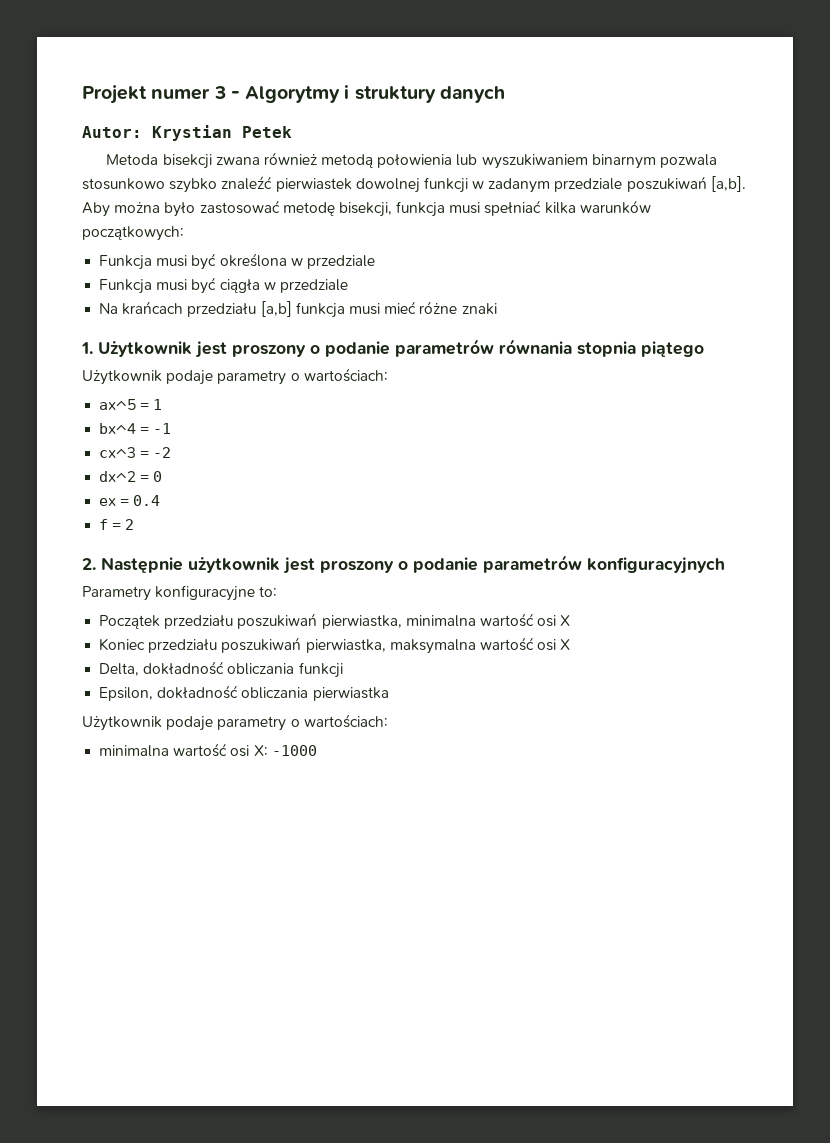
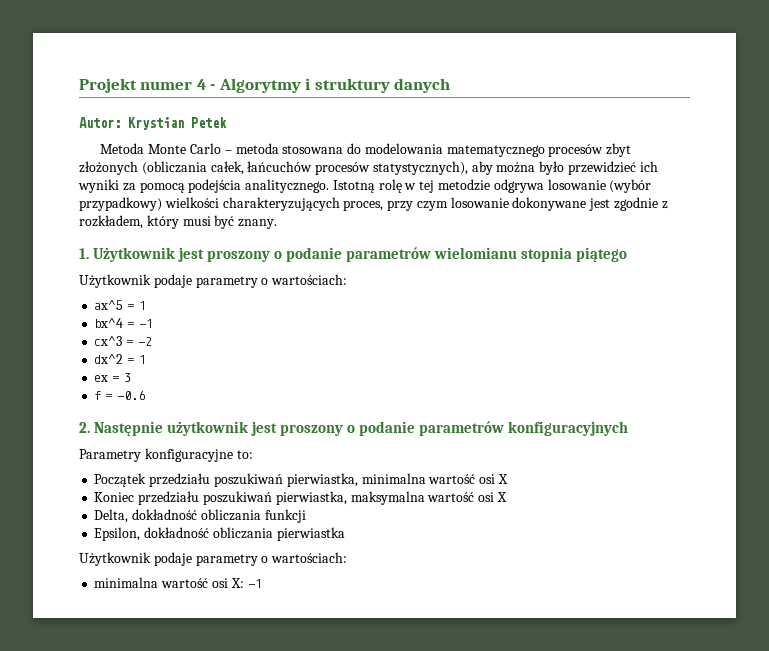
- Projekt numer 3 - Algorytmy i struktury danych
+ Projekt numer 4 - Algorytmy i struktury danych
- Metoda bisekcji zwana również metodą połowienia lub wyszukiwaniem binarnym pozwala stosunkowo szybko znaleźć pierwiastek dowolnej funkcji w zadanym przedziale poszukiwań [a,b]. Aby można było zastosować metodę bisekcji, funkcja musi spełniać kilka warunków początkowych:
- Funkcja musi być określona w przedziale
- Funkcja musi być ciągła w przedziale
- Na krańcach przedziału [a,b] funkcja musi mieć różne znaki
+ Metoda Monte Carlo – metoda stosowana do modelowania matematycznego procesów zbyt złożonych (obliczania całek, łańcuchów procesów statystycznych), aby można było przewidzieć ich wyniki za pomocą podejścia analitycznego. Istotną rolę w tej metodzie odgrywa losowanie (wybór przypadkowy) wielkości charakteryzujących proces, przy czym losowanie dokonywane jest zgodnie z rozkładem, który musi być znany.
- 1. Użytkownik jest proszony o podanie parametrów równania stopnia piątego
+ 1. Użytkownik jest proszony o podanie parametrów wielomianu stopnia piątego
- dx^2 = 0
+ dx^2 = 1
- ex = 0.4
+ ex = 3
- f = 2
+ f = -0.6
- minimalna wartość osi X: -1000
+ minimalna wartość osi X: -1

